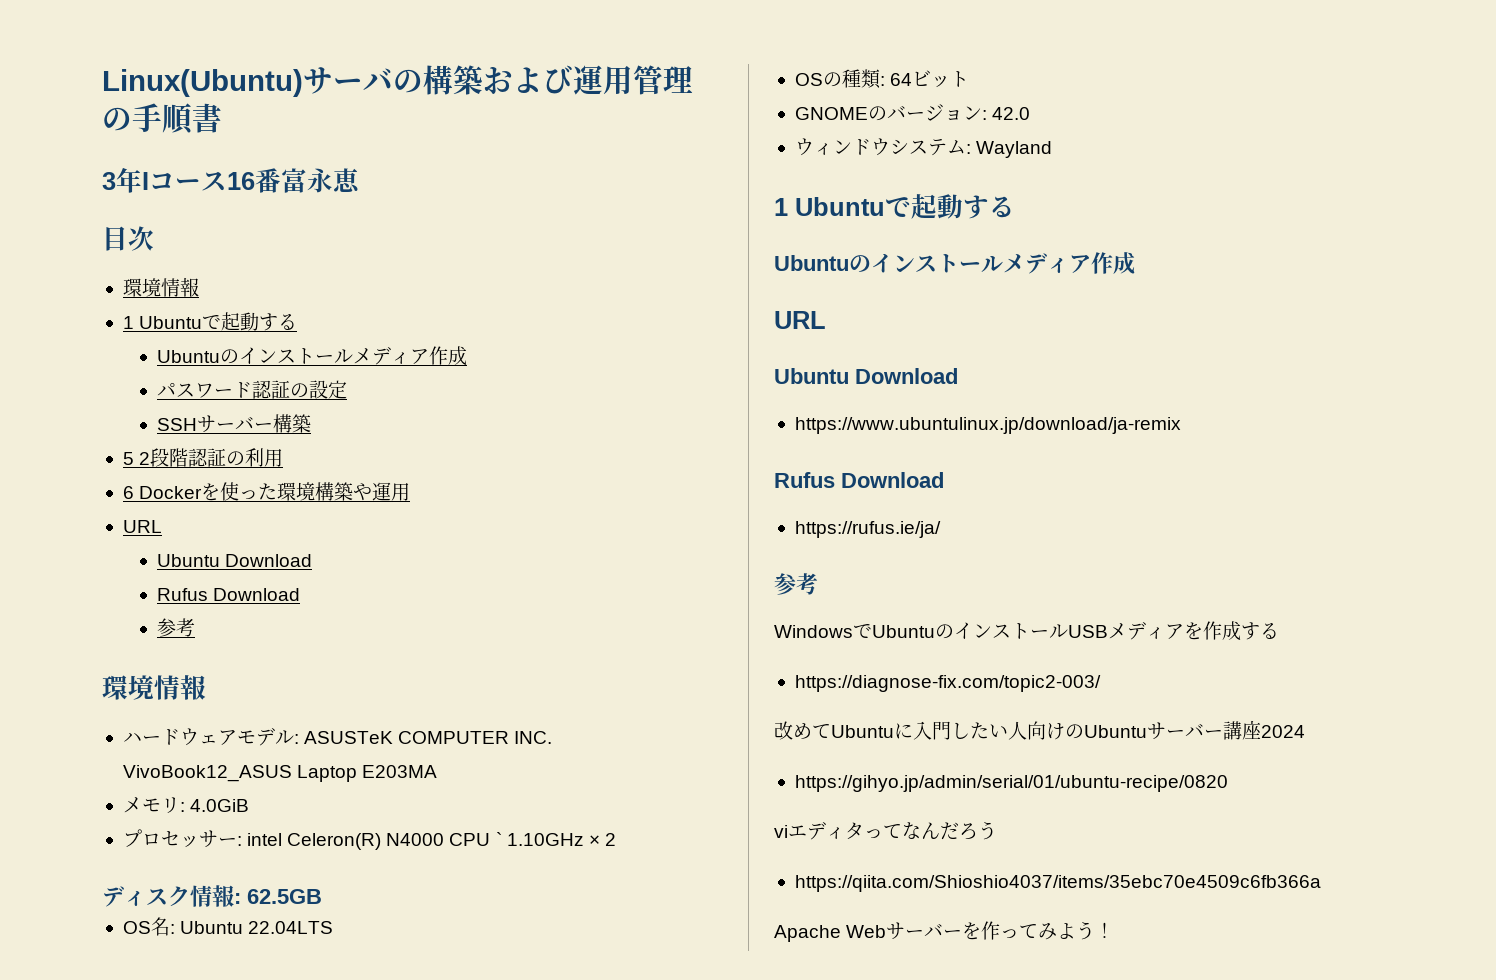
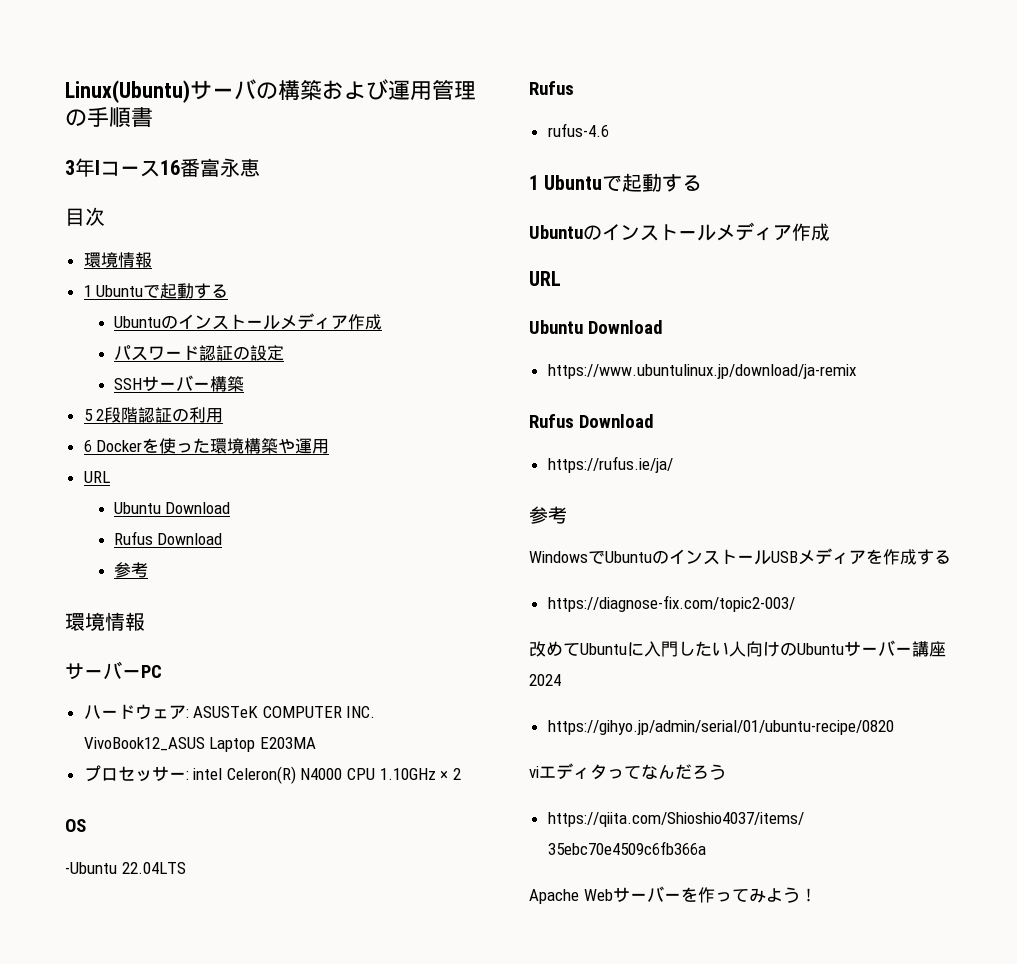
+ サーバーPC
- ハードウェアモデル: ASUSTeK COMPUTER INC. VivoBook12_ASUS Laptop E203MA
+ ハードウェア: ASUSTeK COMPUTER INC. VivoBook12_ASUS Laptop E203MA
- メモリ: 4.0GiB
- プロセッサー: intel Celeron(R) N4000 CPU ` 1.10GHz × 2
+ プロセッサー: intel Celeron(R) N4000 CPU 1.10GHz × 2
- ディスク情報: 62.5GB
- OS名: Ubuntu 22.04LTS
- OSの種類: 64ビット
- GNOMEのバージョン: 42.0
- ウィンドウシステム: Wayland
+ OS
+ -Ubuntu 22.04LTS
+ Rufus
+ rufus-4.6

